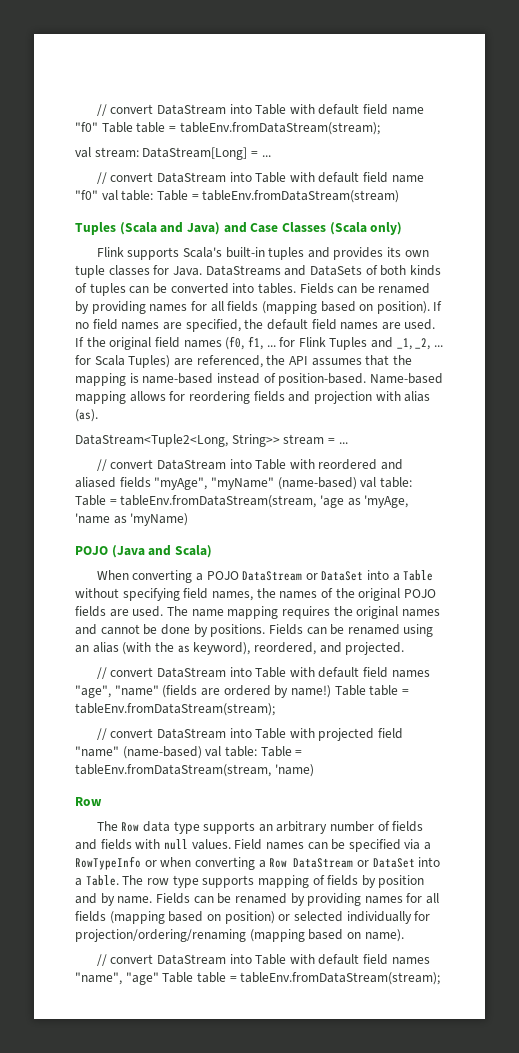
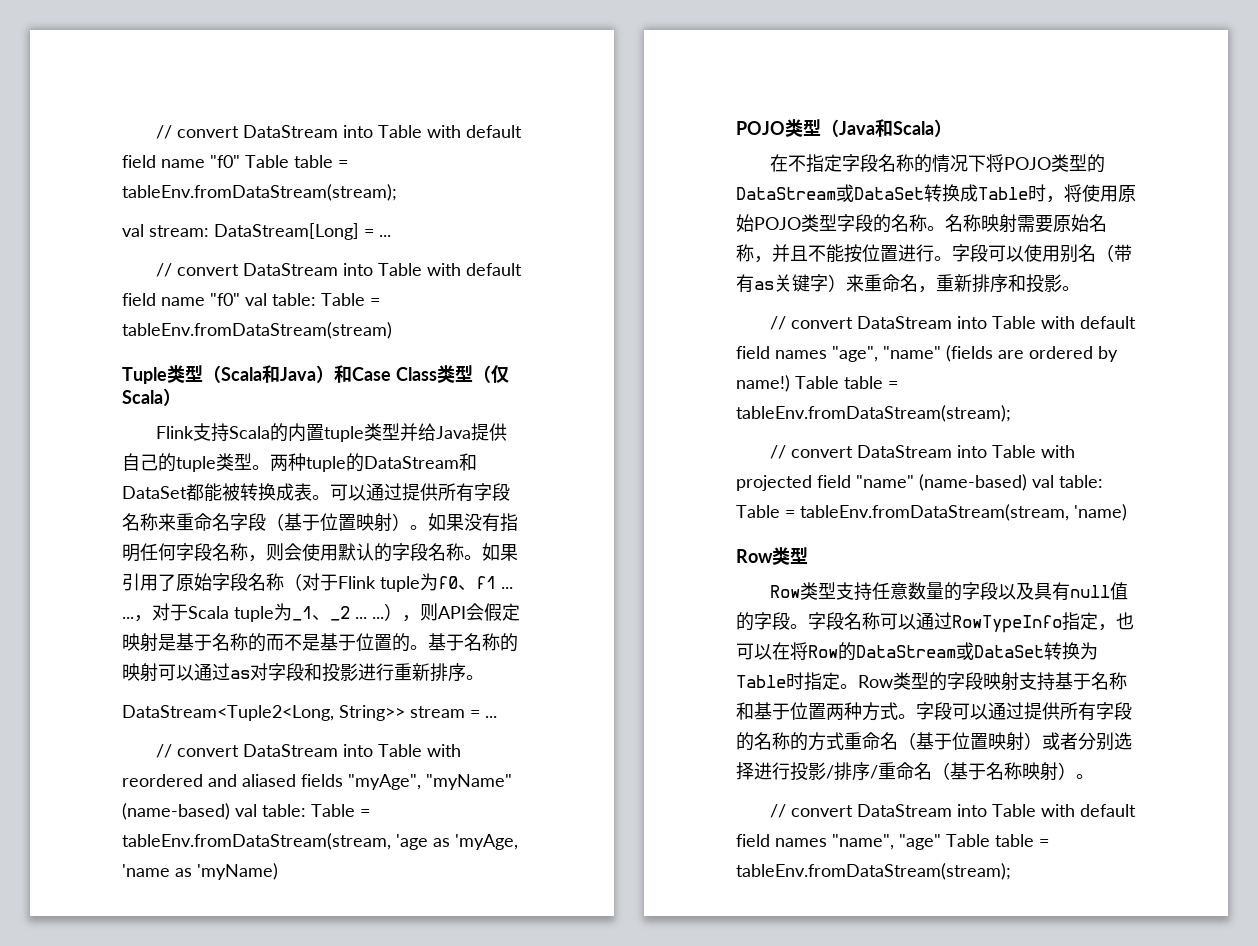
- Tuples (Scala and Java) and Case Classes (Scala only)
- Flink supports Scala's built-in tuples and provides its own tuple classes for Java. DataStreams and DataSets of both kinds of tuples can be converted into tables. Fields can be renamed by providing names for all fields (mapping based on position). If no field names are specified, the default field names are used. If the original field names (f0, f1, ... for Flink Tuples and _1, _2, ... for Scala Tuples) are referenced, the API assumes that the mapping is name-based instead of position-based. Name-based mapping allows for reordering fields and projection with alias (as).
+ Tuple类型（Scala和Java）和Case Class类型（仅Scala）
+ Flink支持Scala的内置tuple类型并给Java提供自己的tuple类型。两种tuple的DataStream和DataSet都能被转换成表。可以通过提供所有字段名称来重命名字段（基于位置映射）。如果没有指明任何字段名称，则会使用默认的字段名称。如果引用了原始字段名称（对于Flink tuple为f0、f1 ... ...，对于Scala tuple为_1、_2 ... ...），则API会假定映射是基于名称的而不是基于位置的。基于名称的映射可以通过as对字段和投影进行重新排序。
- POJO (Java and Scala)
- When converting a POJO DataStream or DataSet into a Table without specifying field names, the names of the original POJO fields are used. The name mapping requires the original names and cannot be done by positions. Fields can be renamed using an alias (with the as keyword), reordered, and projected.
+ POJO类型（Java和Scala）
+ 在不指定字段名称的情况下将POJO类型的DataStream或DataSet转换成Table时，将使用原始POJO类型字段的名称。名称映射需要原始名称，并且不能按位置进行。字段可以使用别名（带有as关键字）来重命名，重新排序和投影。
  // convert DataStream into Table with projected field "name" (name-based) val table: Table = tableEnv.fromDataStream(stream, 'name)
- Row
- The Row data type supports an arbitrary number of fields and fields with null values. Field names can be specified via a RowTypeInfo or when converting a Row DataStream or DataSet into a Table. The row type supports mapping of fields by position and by name. Fields can be renamed by providing names for all fields (mapping based on position) or selected individually for projection/ordering/renaming (mapping based on name).
+ Row类型
+ Row类型支持任意数量的字段以及具有null值的字段。字段名称可以通过RowTypeInfo指定，也可以在将Row的DataStream或DataSet转换为Table时指定。Row类型的字段映射支持基于名称和基于位置两种方式。字段可以通过提供所有字段的名称的方式重命名（基于位置映射）或者分别选择进行投影/排序/重命名（基于名称映射）。

